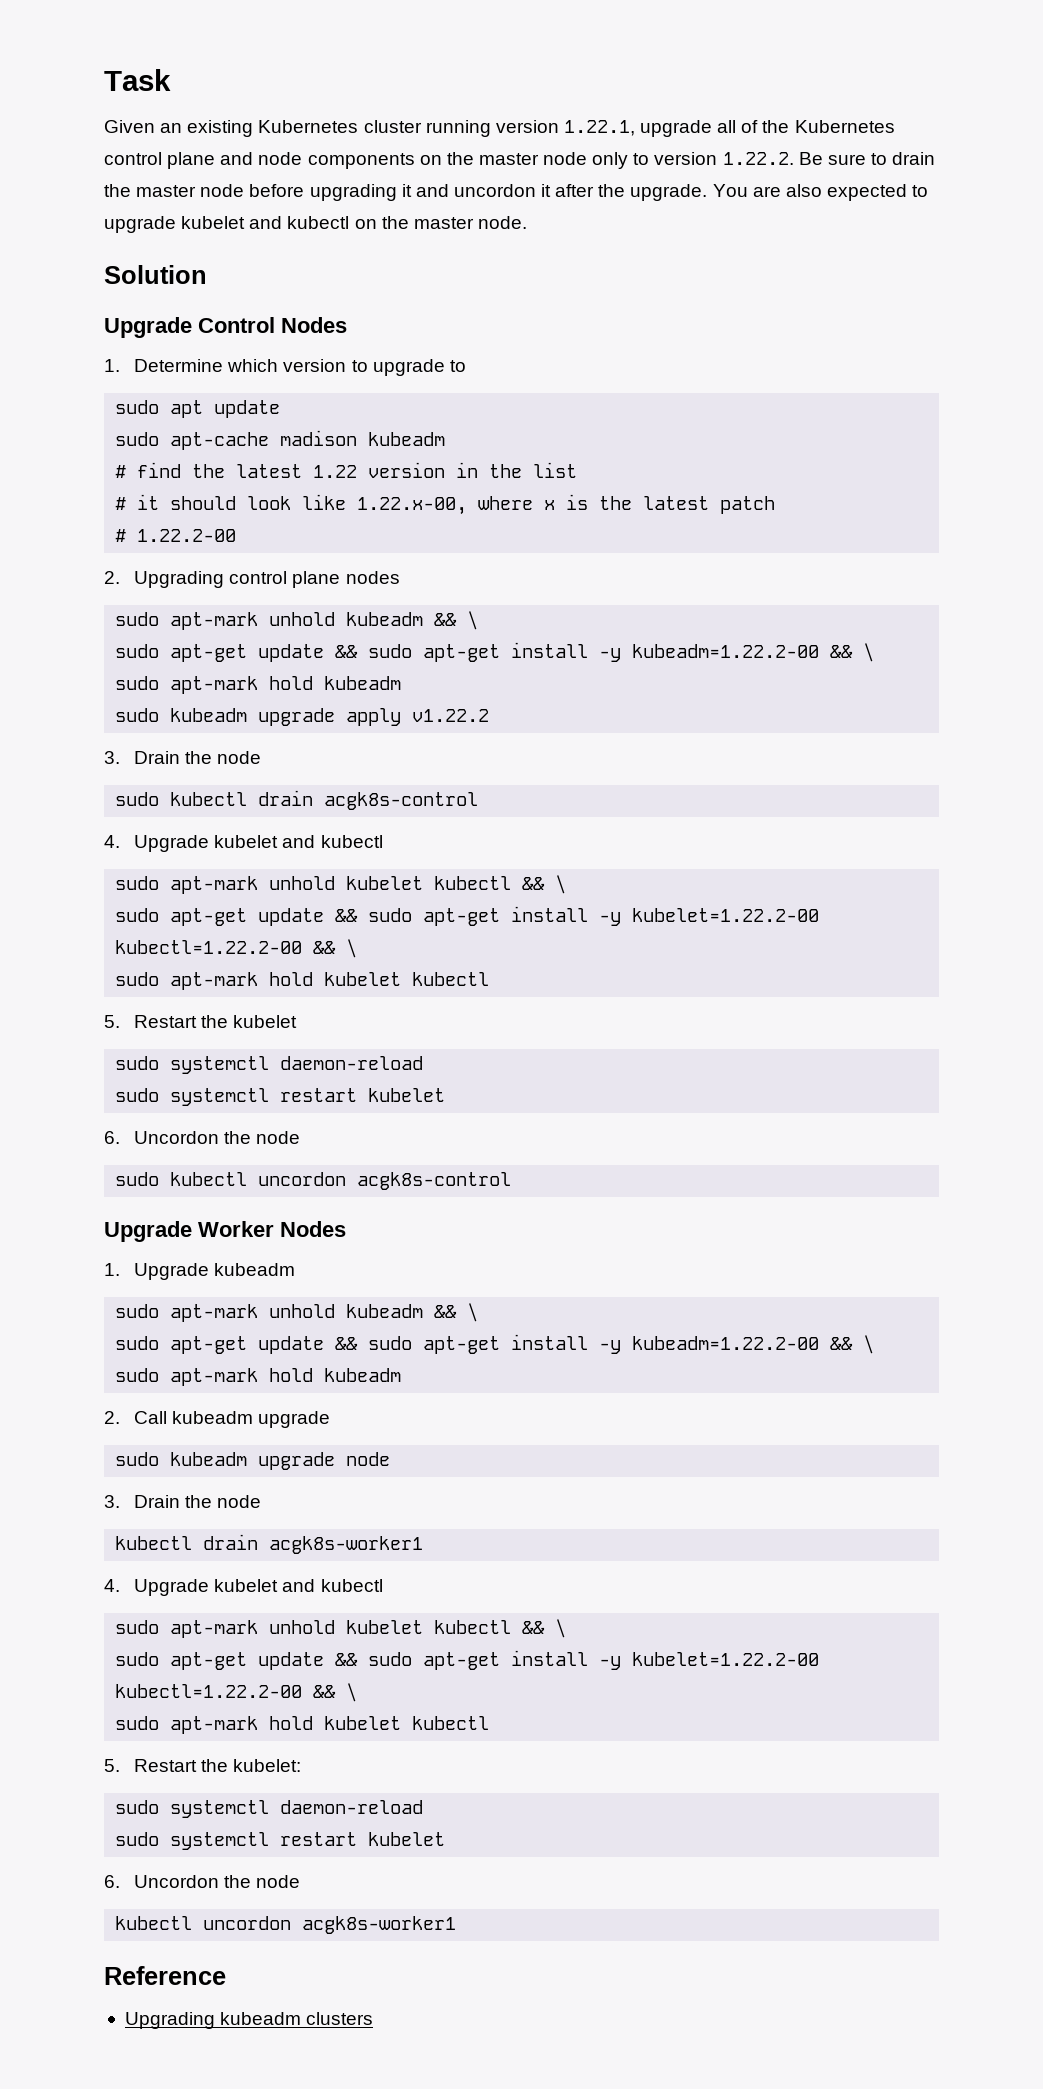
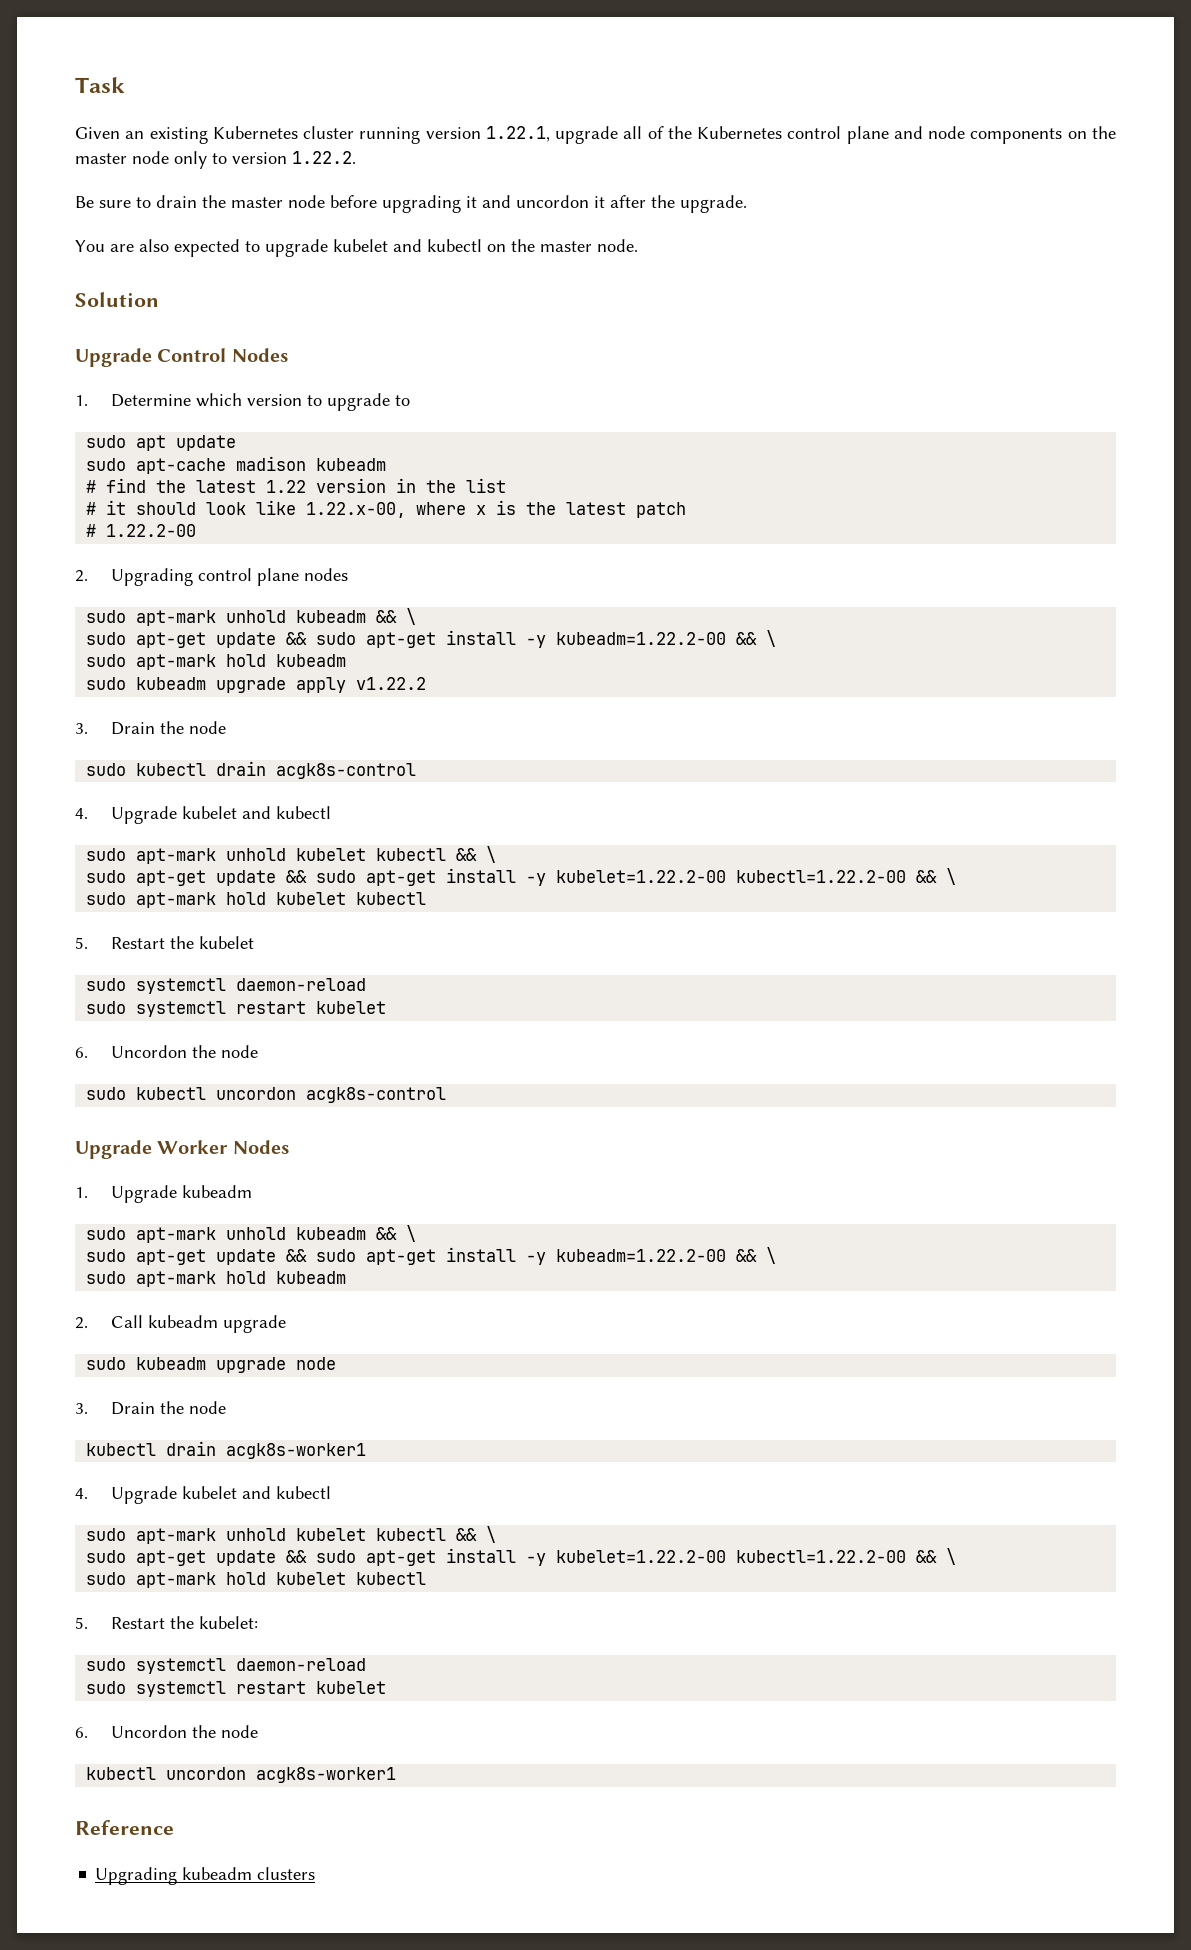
- Given an existing Kubernetes cluster running version 1.22.1, upgrade all of the Kubernetes control plane and node components on the master node only to version 1.22.2. Be sure to drain the master node before upgrading it and uncordon it after the upgrade. You are also expected to upgrade kubelet and kubectl on the master node.
+ Given an existing Kubernetes cluster running version 1.22.1, upgrade all of the Kubernetes control plane and node components on the master node only to version 1.22.2.
+ Be sure to drain the master node before upgrading it and uncordon it after the upgrade.
+ You are also expected to upgrade kubelet and kubectl on the master node.

